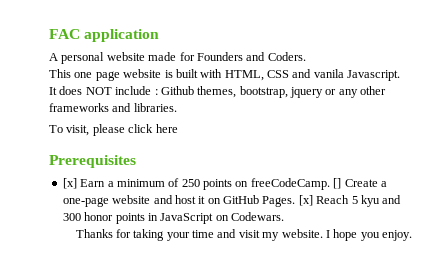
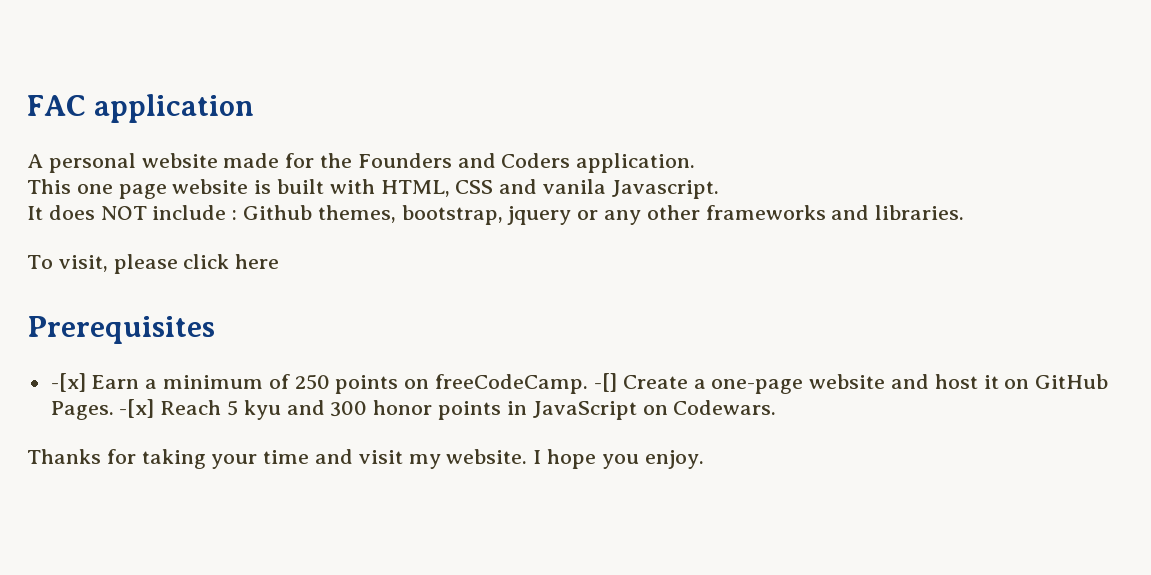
- A personal website made for Founders and Coders.
+ A personal website made for the Founders and Coders application.
- [x] Earn a minimum of 250 points on freeCodeCamp.
+ -[x] Earn a minimum of 250 points on freeCodeCamp.
- [] Create a one-page website and host it on GitHub Pages.
+ -[] Create a one-page website and host it on GitHub Pages.
- [x] Reach 5 kyu and 300 honor points in JavaScript on Codewars.
+ -[x] Reach 5 kyu and 300 honor points in JavaScript on Codewars.

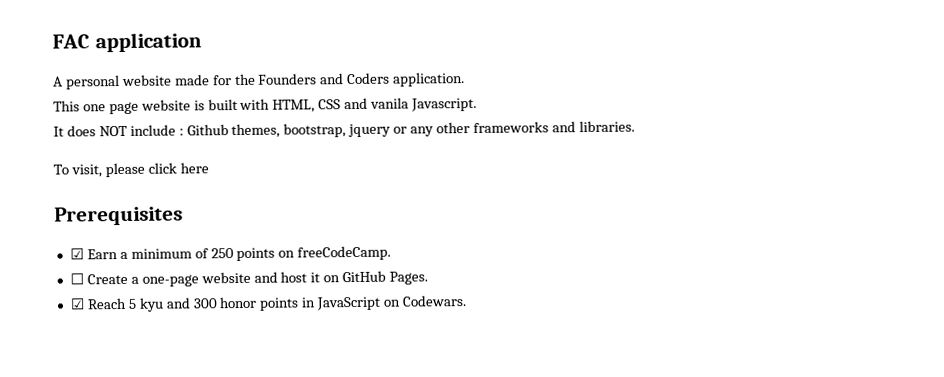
- -[x] Earn a minimum of 250 points on freeCodeCamp. -[] Create a one-page website and host it on GitHub Pages. -[x] Reach 5 kyu and 300 honor points in JavaScript on Codewars.
+ ☑ Earn a minimum of 250 points on freeCodeCamp.
+ ☐ Create a one-page website and host it on GitHub Pages.
+ ☑ Reach 5 kyu and 300 honor points in JavaScript on Codewars.
- Thanks for taking your time and visit my website. I hope you enjoy.

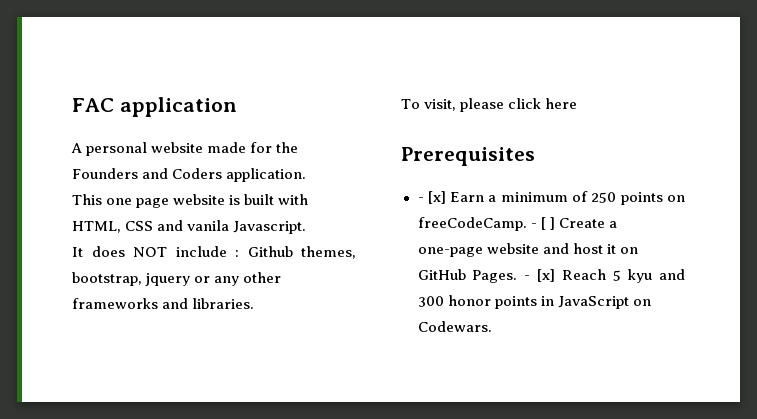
- ☑ Earn a minimum of 250 points on freeCodeCamp.
- ☐ Create a one-page website and host it on GitHub Pages.
- ☑ Reach 5 kyu and 300 honor points in JavaScript on Codewars.
+ - [x] Earn a minimum of 250 points on freeCodeCamp. - [ ] Create a one-page website and host it on GitHub Pages. - [x] Reach 5 kyu and 300 honor points in JavaScript on Codewars.

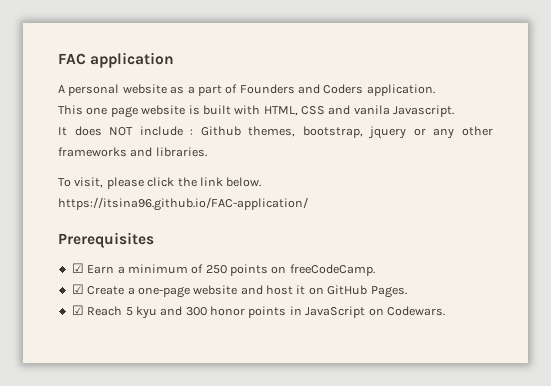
- A personal website made for the Founders and Coders application.
+ A personal website as a part of Founders and Coders application.
- To visit, please click here
+ To visit, please click the link below. https://itsina96.github.io/FAC-application/
- - [x] Earn a minimum of 250 points on freeCodeCamp. - [ ] Create a one-page website and host it on GitHub Pages. - [x] Reach 5 kyu and 300 honor points in JavaScript on Codewars.
+ ☑ Earn a minimum of 250 points on freeCodeCamp.
+ ☑ Create a one-page website and host it on GitHub Pages.
+ ☑ Reach 5 kyu and 300 honor points in JavaScript on Codewars.

